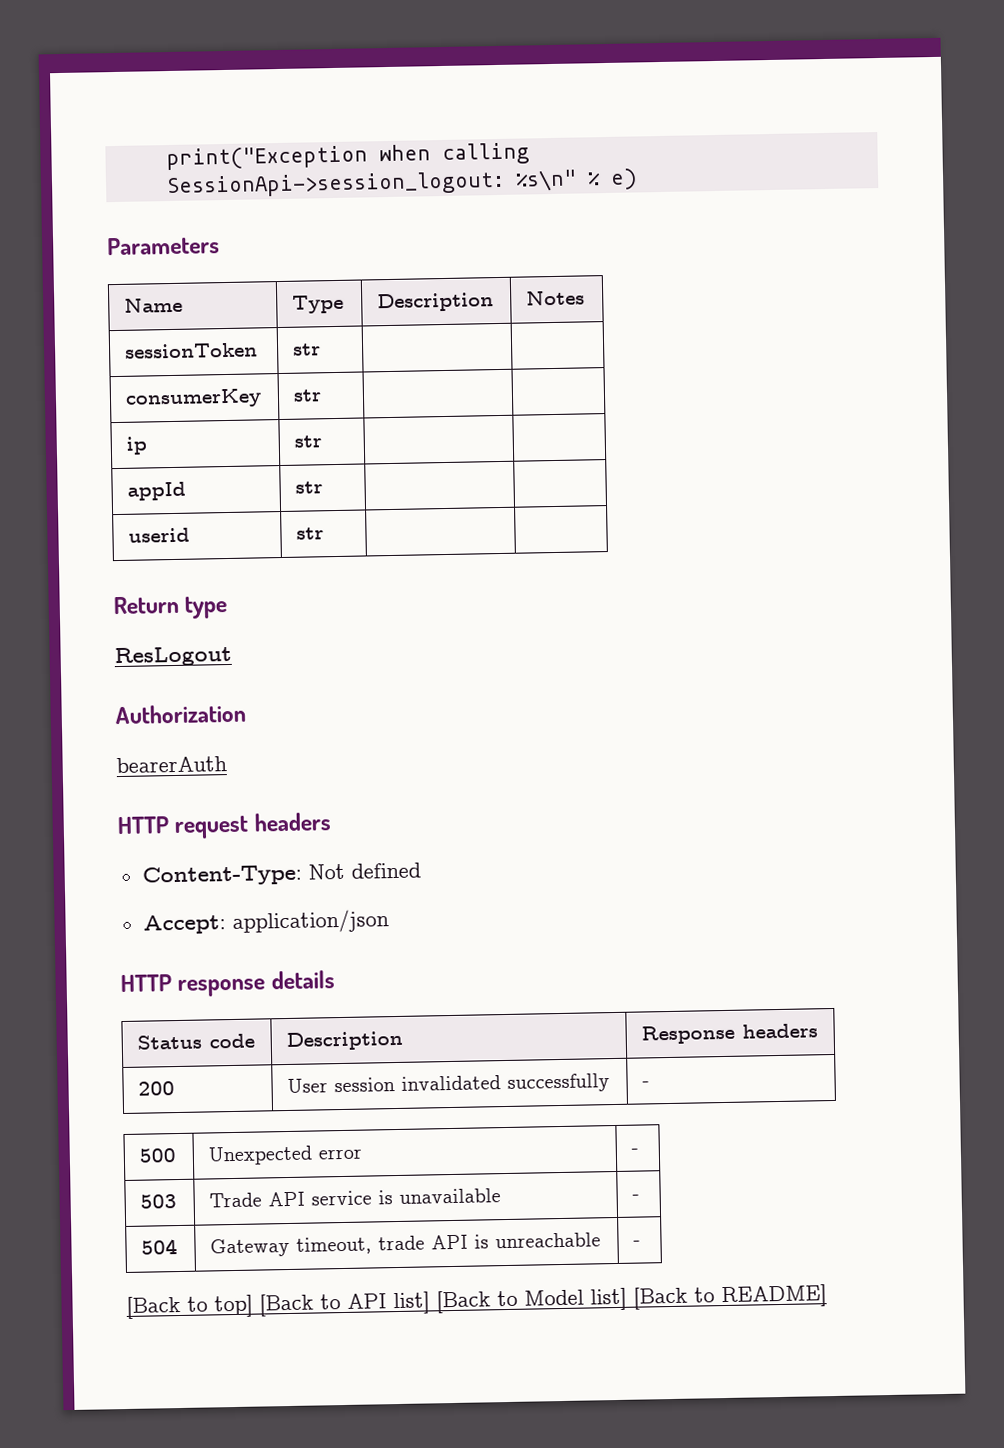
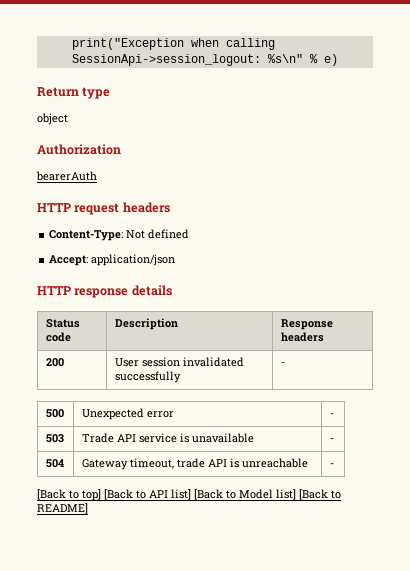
- Parameters
- Name | Type | Description | Notes
- sessionToken | str | |
- consumerKey | str | |
- ip | str | |
- appId | str | |
- userid | str | |
- ResLogout
+ object

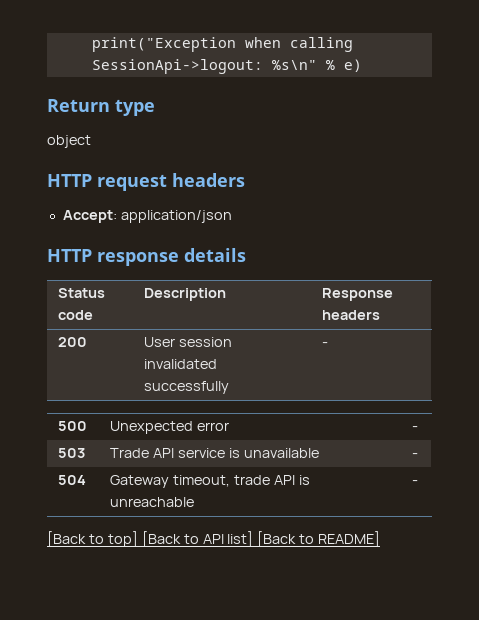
- print("Exception when calling SessionApi->session_logout: %s\n" % e)
+ print("Exception when calling SessionApi->logout: %s\n" % e)
- Authorization
- bearerAuth
- Content-Type: Not defined
- [Back to top] [Back to API list] [Back to Model list] [Back to README]
+ [Back to top] [Back to API list] [Back to README]

